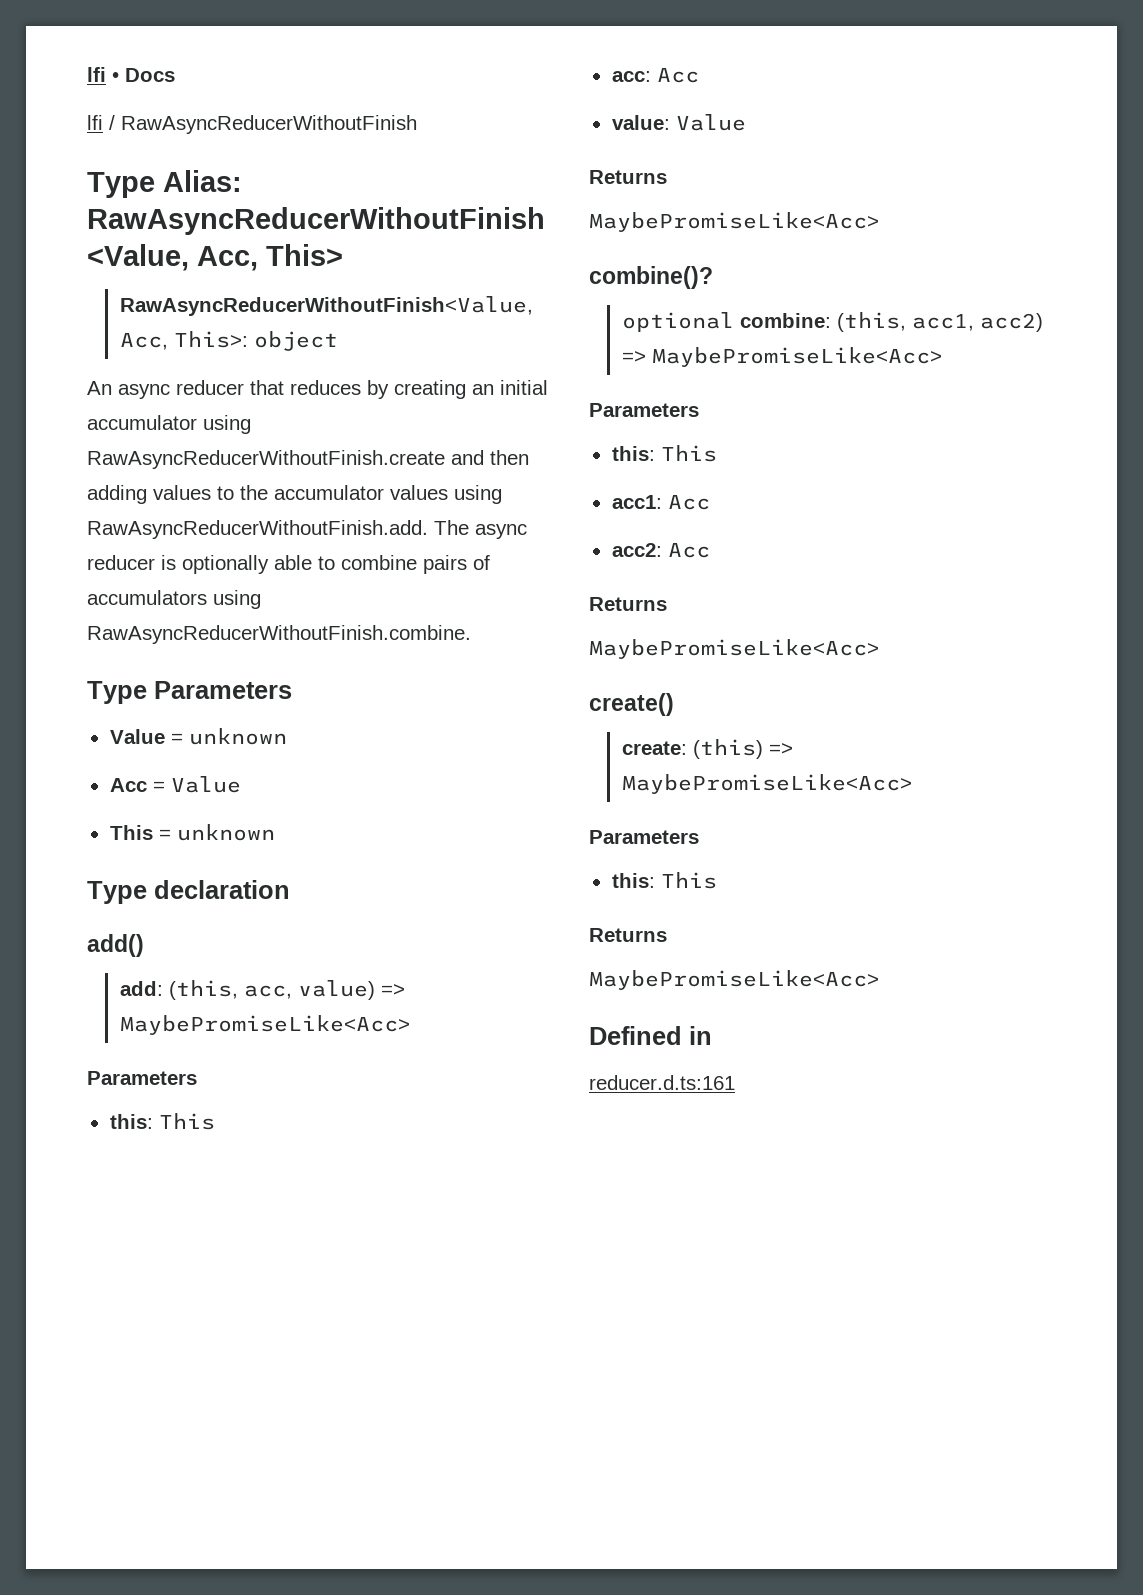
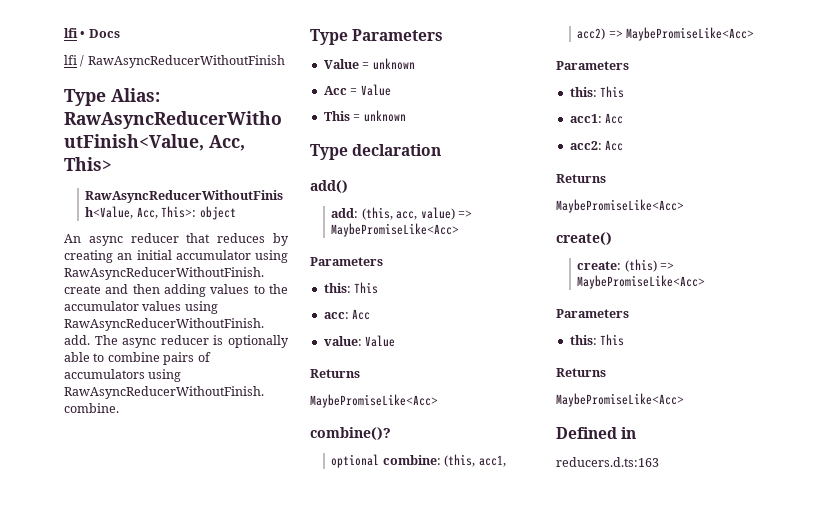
- reducer.d.ts:161
+ reducers.d.ts:163

